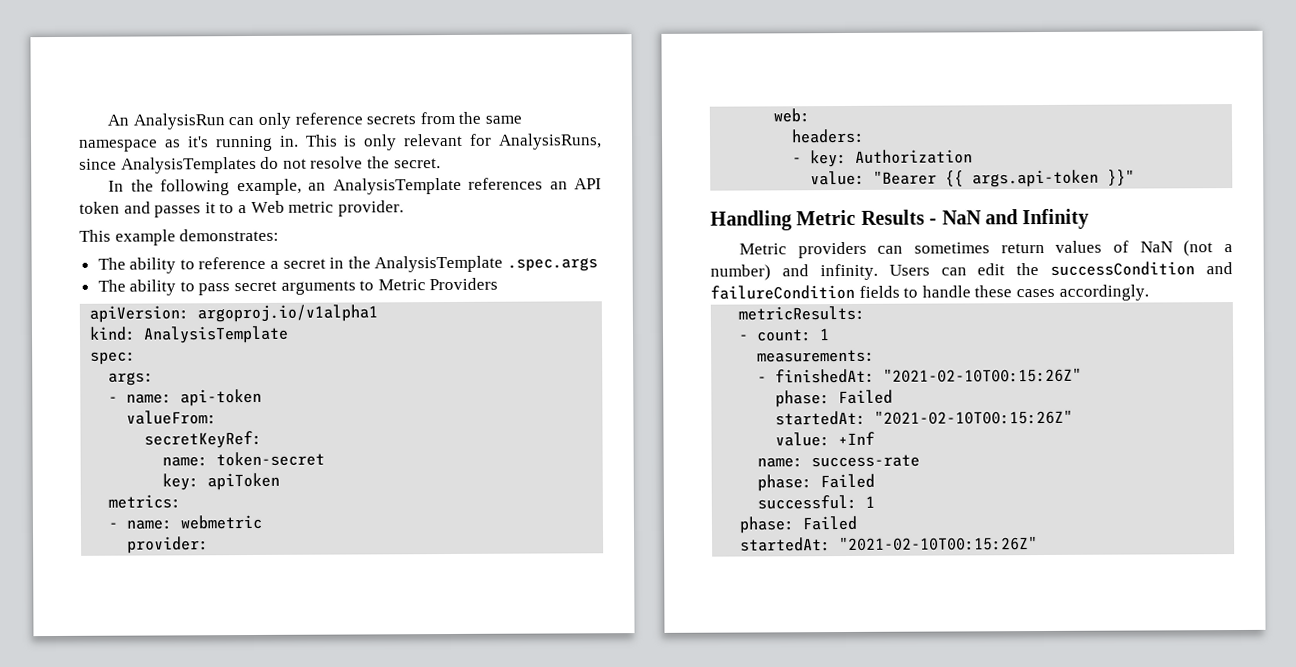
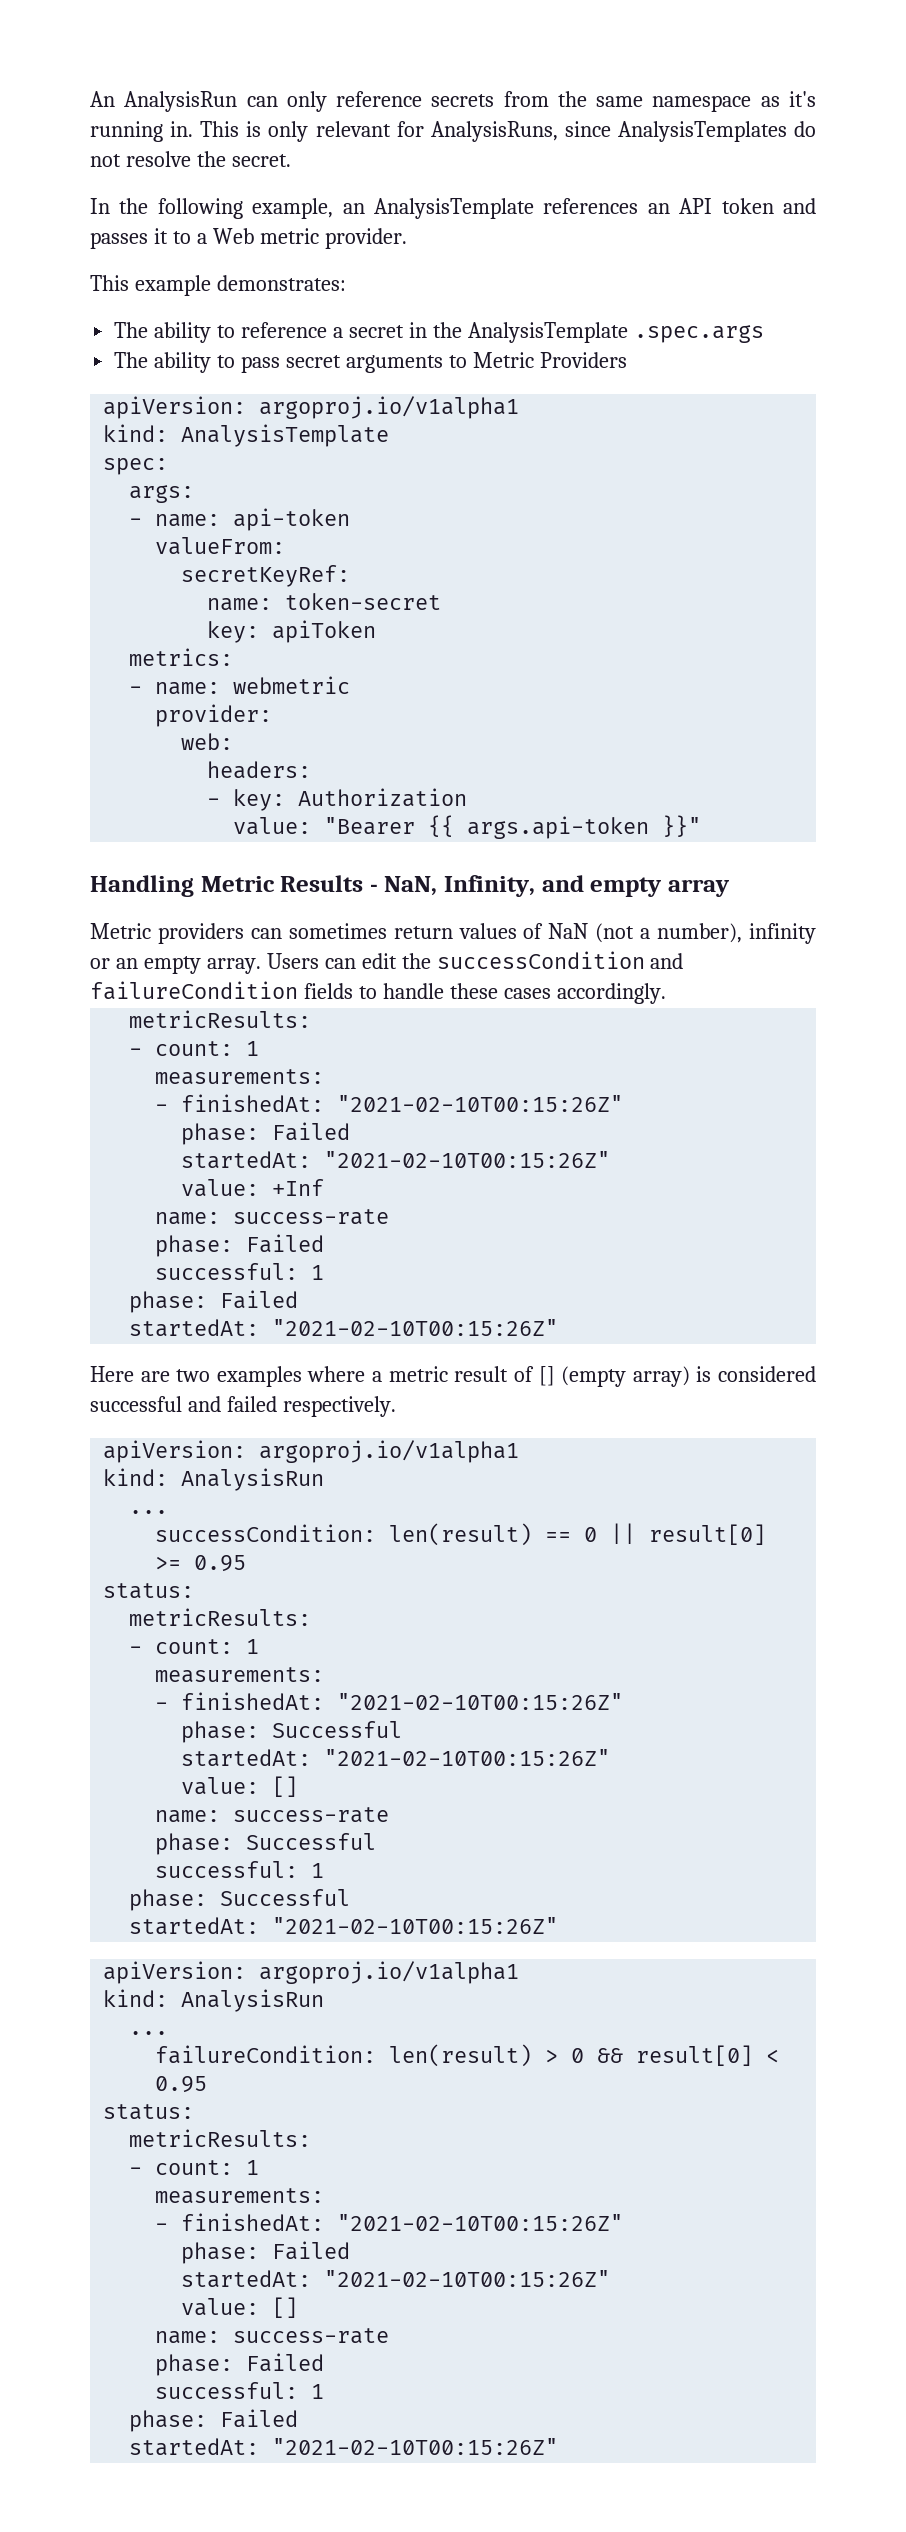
- Handling Metric Results - NaN and Infinity
+ Handling Metric Results - NaN, Infinity, and empty array
- Metric providers can sometimes return values of NaN (not a number) and infinity.
+ Metric providers can sometimes return values of NaN (not a number), infinity or an empty array.
+ Here are two examples where a metric result of [] (empty array) is considered successful and failed respectively.
+ apiVersion: argoproj.io/v1alpha1
+ kind: AnalysisRun
+ ...
+ successCondition: len(result) == 0 || result[0] >= 0.95
+ status:
+ metricResults:
+ - count: 1
+ measurements:
+ - finishedAt: "2021-02-10T00:15:26Z"
+ phase: Successful
+ startedAt: "2021-02-10T00:15:26Z"
+ value: []
+ name: success-rate
+ phase: Successful
+ successful: 1
+ phase: Successful
+ startedAt: "2021-02-10T00:15:26Z"
+ apiVersion: argoproj.io/v1alpha1
+ kind: AnalysisRun
+ ...
+ failureCondition: len(result) > 0 && result[0] < 0.95
+ status:
+ metricResults:
+ - count: 1
+ measurements:
+ - finishedAt: "2021-02-10T00:15:26Z"
+ phase: Failed
+ startedAt: "2021-02-10T00:15:26Z"
+ value: []
+ name: success-rate
+ phase: Failed
+ successful: 1
+ phase: Failed
+ startedAt: "2021-02-10T00:15:26Z"

